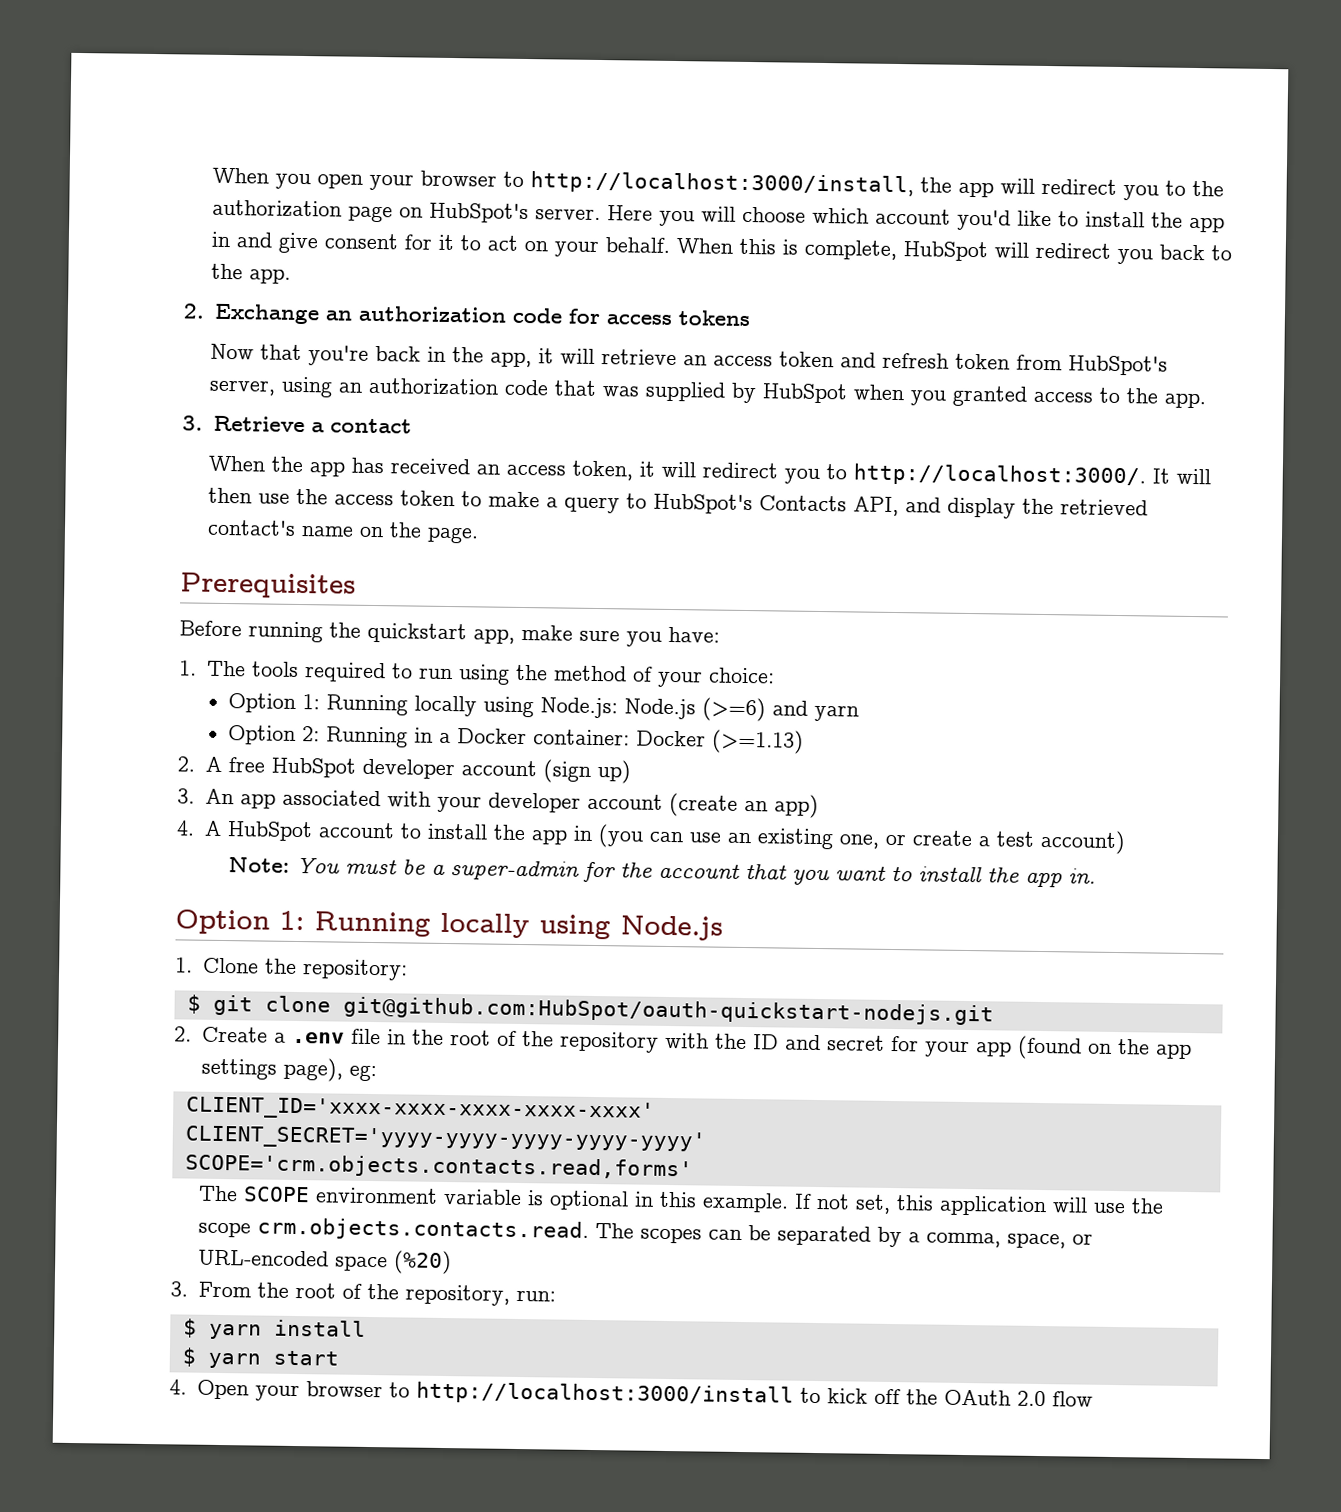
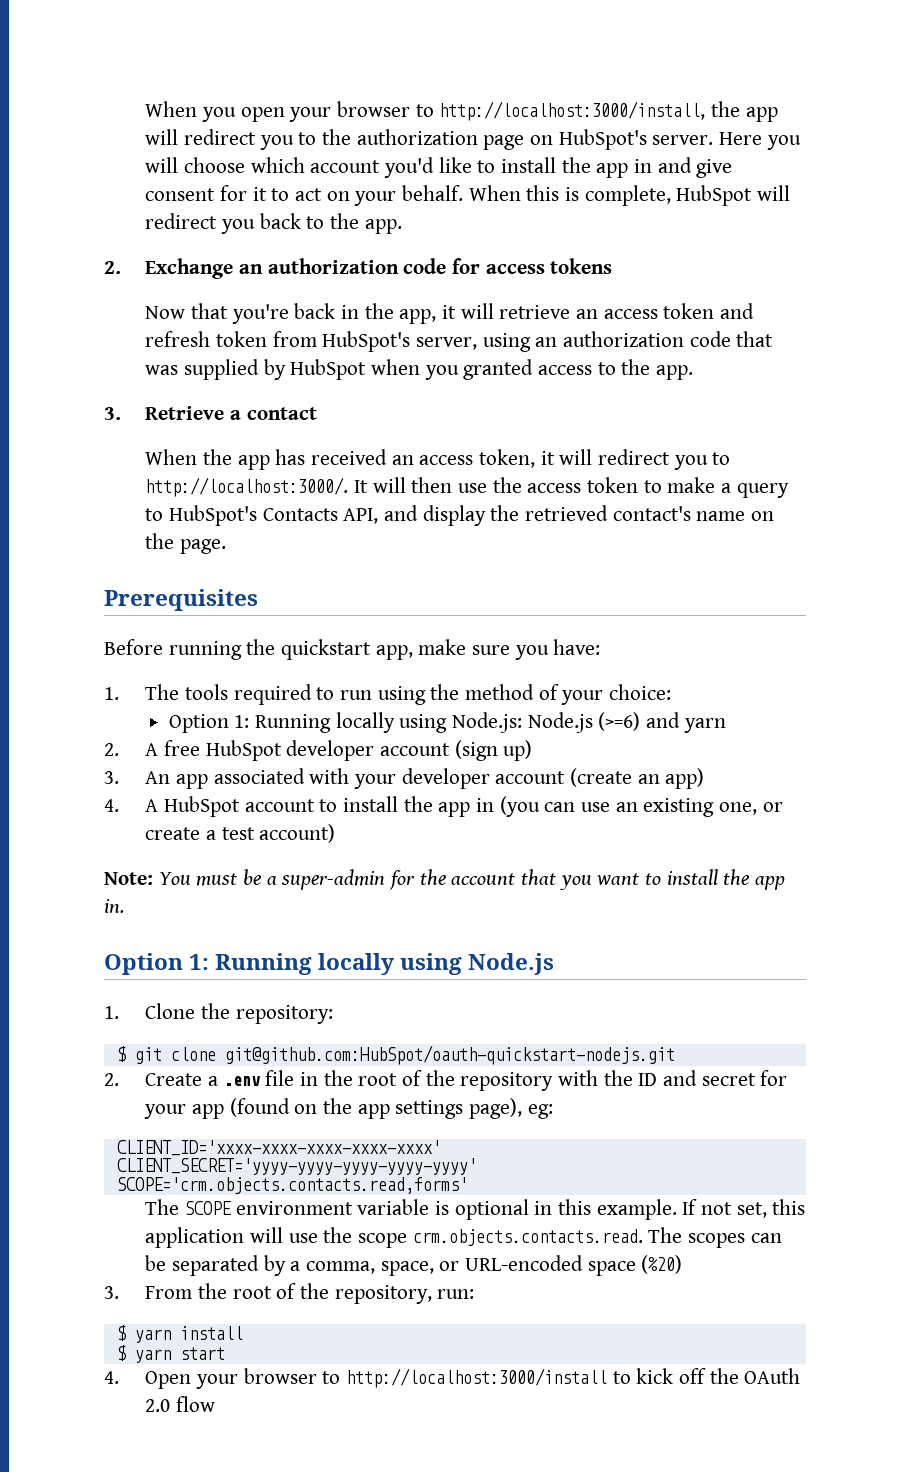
- Option 2: Running in a Docker container: Docker (>=1.13)

